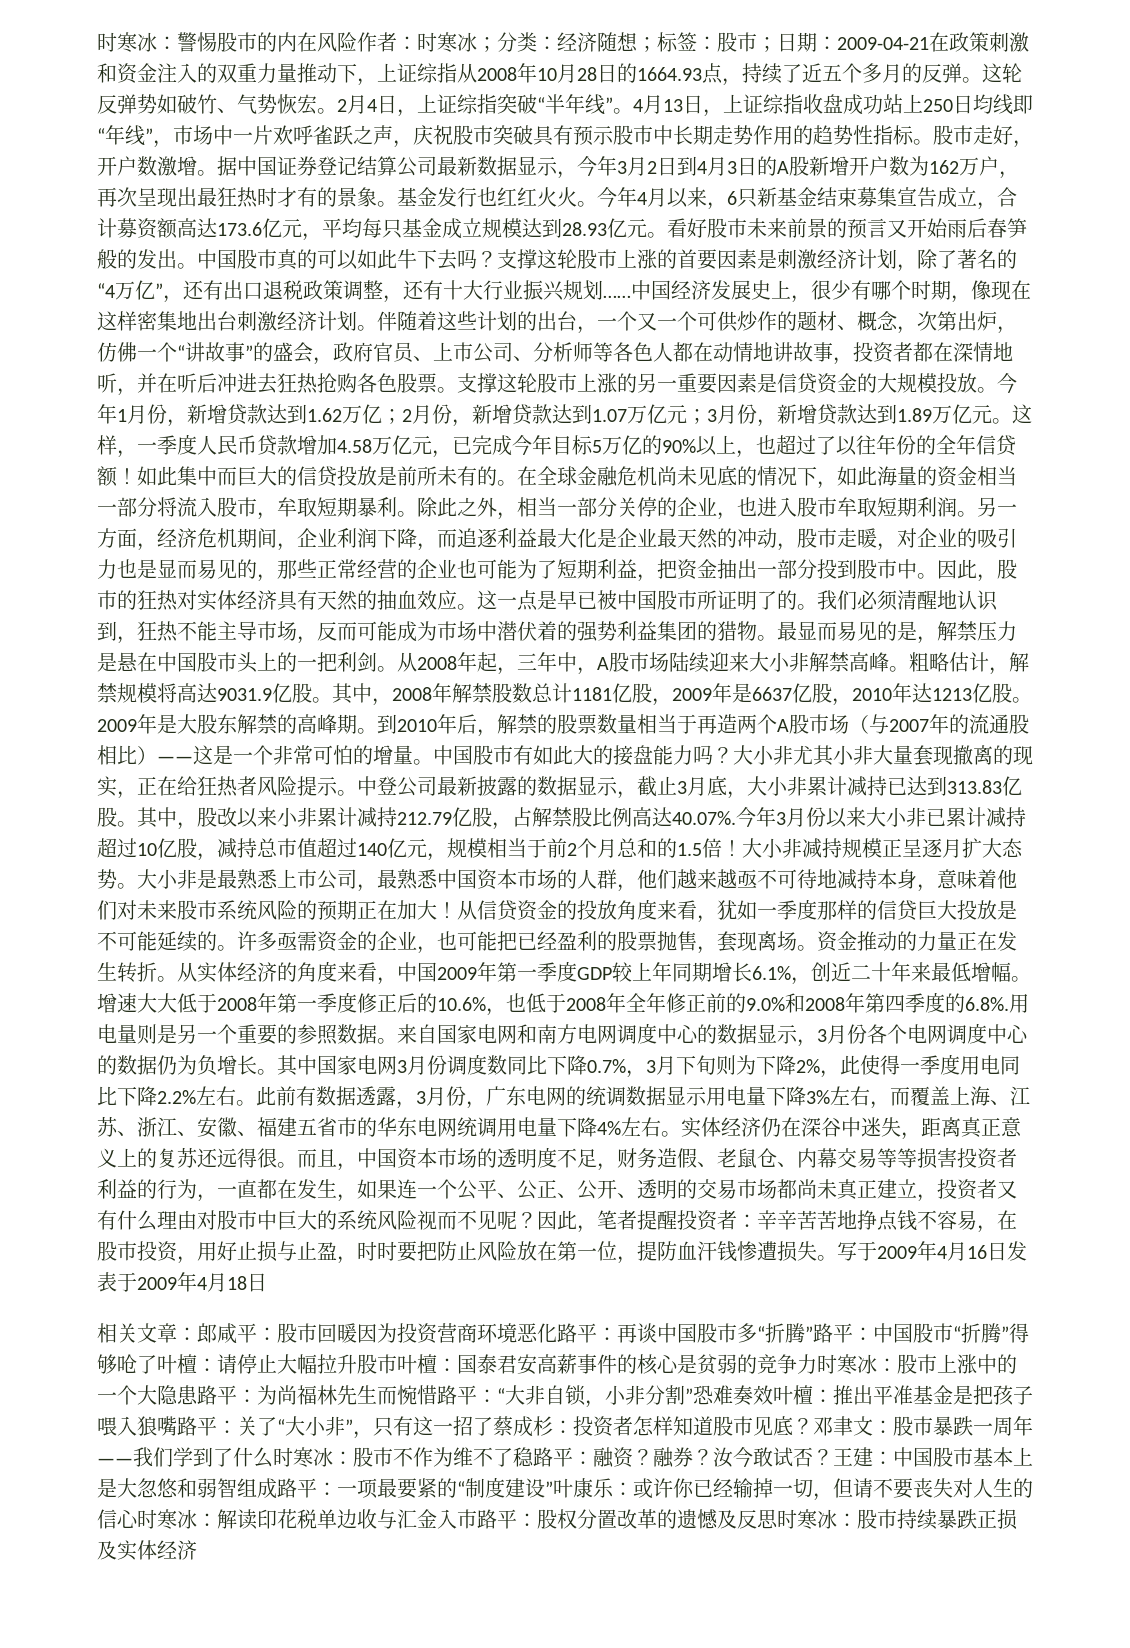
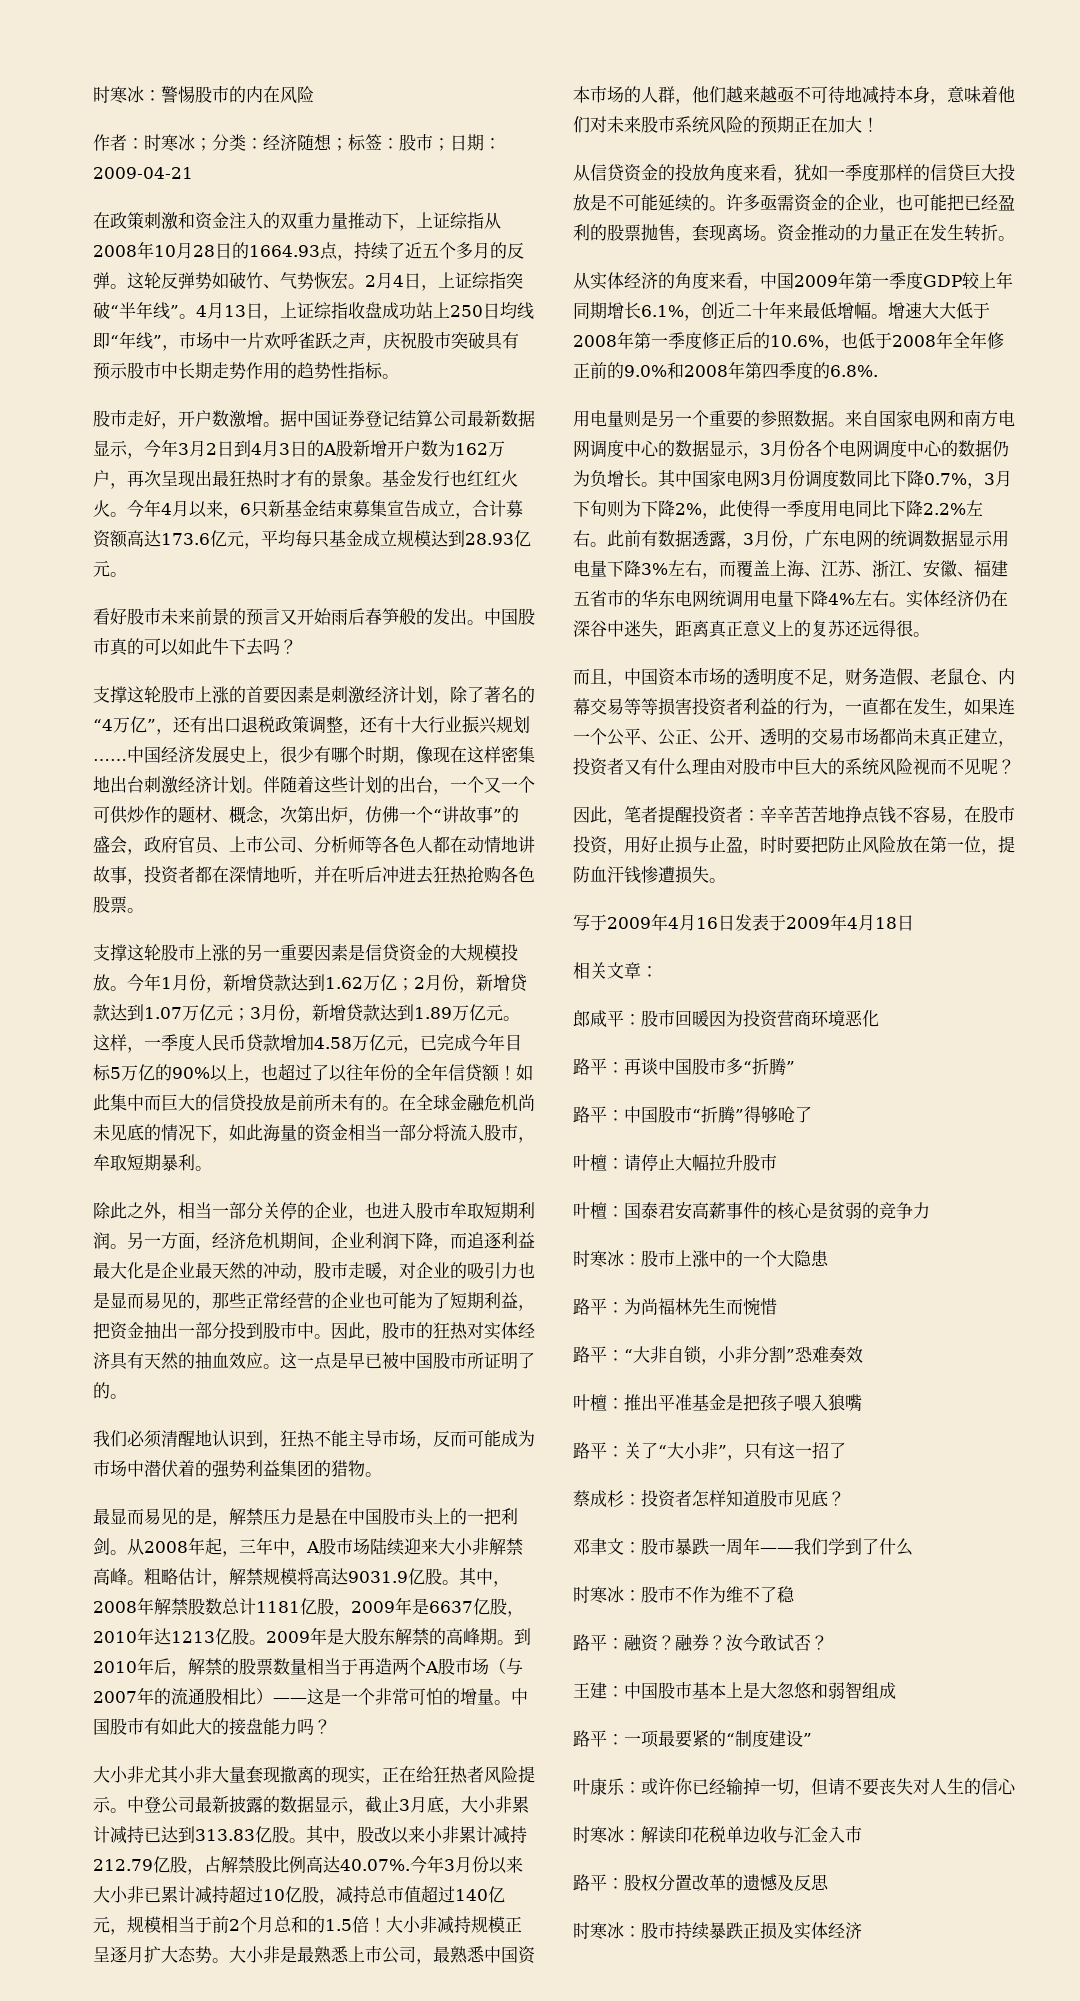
- 时寒冰：警惕股市的内在风险作者：时寒冰；分类：经济随想；标签：股市；日期：2009-04-21在政策刺激和资金注入的双重力量推动下，上证综指从2008年10月28日的1664.93点，持续了近五个多月的反弹。
+ 时寒冰：警惕股市的内在风险
+ 作者：时寒冰；分类：经济随想；标签：股市；日期：2009-04-21
+ 在政策刺激和资金注入的双重力量推动下，上证综指从2008年10月28日的1664.93点，持续了近五个多月的反弹。
- 4月13日，上证综指收盘成功站上250日均线即“年线”，市场中一片欢呼雀跃之声，庆祝股市突破具有预示股市中长期走势作用的趋势性指标。股市走好，开户数激增。
+ 4月13日，上证综指收盘成功站上250日均线即“年线”，市场中一片欢呼雀跃之声，庆祝股市突破具有预示股市中长期走势作用的趋势性指标。
+ 股市走好，开户数激增。
- 今年4月以来，6只新基金结束募集宣告成立，合计募资额高达173.6亿元，平均每只基金成立规模达到28.93亿元。看好股市未来前景的预言又开始雨后春笋般的发出。
+ 今年4月以来，6只新基金结束募集宣告成立，合计募资额高达173.6亿元，平均每只基金成立规模达到28.93亿元。
+ 看好股市未来前景的预言又开始雨后春笋般的发出。
- 中国股市真的可以如此牛下去吗？支撑这轮股市上涨的首要因素是刺激经济计划，除了著名的“4万亿”，还有出口退税政策调整，还有十大行业振兴规划……
+ 中国股市真的可以如此牛下去吗？
+ 支撑这轮股市上涨的首要因素是刺激经济计划，除了著名的“4万亿”，还有出口退税政策调整，还有十大行业振兴规划……
- 伴随着这些计划的出台，一个又一个可供炒作的题材、概念，次第出炉，仿佛一个“讲故事”的盛会，政府官员、上市公司、分析师等各色人都在动情地讲故事，投资者都在深情地听，并在听后冲进去狂热抢购各色股票。支撑这轮股市上涨的另一重要因素是信贷资金的大规模投放。
+ 伴随着这些计划的出台，一个又一个可供炒作的题材、概念，次第出炉，仿佛一个“讲故事”的盛会，政府官员、上市公司、分析师等各色人都在动情地讲故事，投资者都在深情地听，并在听后冲进去狂热抢购各色股票。
+ 支撑这轮股市上涨的另一重要因素是信贷资金的大规模投放。
- 在全球金融危机尚未见底的情况下，如此海量的资金相当一部分将流入股市，牟取短期暴利。除此之外，相当一部分关停的企业，也进入股市牟取短期利润。
+ 在全球金融危机尚未见底的情况下，如此海量的资金相当一部分将流入股市，牟取短期暴利。
+ 除此之外，相当一部分关停的企业，也进入股市牟取短期利润。
- 这一点是早已被中国股市所证明了的。我们必须清醒地认识到，狂热不能主导市场，反而可能成为市场中潜伏着的强势利益集团的猎物。最显而易见的是，解禁压力是悬在中国股市头上的一把利剑。
+ 这一点是早已被中国股市所证明了的。
+ 我们必须清醒地认识到，狂热不能主导市场，反而可能成为市场中潜伏着的强势利益集团的猎物。
+ 最显而易见的是，解禁压力是悬在中国股市头上的一把利剑。
- 中国股市有如此大的接盘能力吗？大小非尤其小非大量套现撤离的现实，正在给狂热者风险提示。
+ 中国股市有如此大的接盘能力吗？
+ 大小非尤其小非大量套现撤离的现实，正在给狂热者风险提示。
- 大小非是最熟悉上市公司，最熟悉中国资本市场的人群，他们越来越亟不可待地减持本身，意味着他们对未来股市系统风险的预期正在加大！从信贷资金的投放角度来看，犹如一季度那样的信贷巨大投放是不可能延续的。
+ 大小非是最熟悉上市公司，最熟悉中国资本市场的人群，他们越来越亟不可待地减持本身，意味着他们对未来股市系统风险的预期正在加大！
+ 从信贷资金的投放角度来看，犹如一季度那样的信贷巨大投放是不可能延续的。
- 资金推动的力量正在发生转折。从实体经济的角度来看，中国2009年第一季度GDP较上年同期增长6.1%，创近二十年来最低增幅。
+ 资金推动的力量正在发生转折。
+ 从实体经济的角度来看，中国2009年第一季度GDP较上年同期增长6.1%，创近二十年来最低增幅。
- 增速大大低于2008年第一季度修正后的10.6%，也低于2008年全年修正前的9.0%和2008年第四季度的6.8%.用电量则是另一个重要的参照数据。
+ 增速大大低于2008年第一季度修正后的10.6%，也低于2008年全年修正前的9.0%和2008年第四季度的6.8%.
+ 用电量则是另一个重要的参照数据。
- 实体经济仍在深谷中迷失，距离真正意义上的复苏还远得很。而且，中国资本市场的透明度不足，财务造假、老鼠仓、内幕交易等等损害投资者利益的行为，一直都在发生，如果连一个公平、公正、公开、透明的交易市场都尚未真正建立，投资者又有什么理由对股市中巨大的系统风险视而不见呢？因此，笔者提醒投资者：
+ 实体经济仍在深谷中迷失，距离真正意义上的复苏还远得很。
+ 而且，中国资本市场的透明度不足，财务造假、老鼠仓、内幕交易等等损害投资者利益的行为，一直都在发生，如果连一个公平、公正、公开、透明的交易市场都尚未真正建立，投资者又有什么理由对股市中巨大的系统风险视而不见呢？
+ 因此，笔者提醒投资者：
- 辛辛苦苦地挣点钱不容易，在股市投资，用好止损与止盈，时时要把防止风险放在第一位，提防血汗钱惨遭损失。写于2009年4月16日发表于2009年4月18日
+ 辛辛苦苦地挣点钱不容易，在股市投资，用好止损与止盈，时时要把防止风险放在第一位，提防血汗钱惨遭损失。
+ 写于2009年4月16日发表于2009年4月18日
- 相关文章：郎咸平：
+ 相关文章：
+ 郎咸平：
- 股市回暖因为投资营商环境恶化路平：
+ 股市回暖因为投资营商环境恶化
+ 路平：
- 再谈中国股市多“折腾”路平：
+ 再谈中国股市多“折腾”
+ 路平：
- 中国股市“折腾”得够呛了叶檀：
+ 中国股市“折腾”得够呛了
+ 叶檀：
- 请停止大幅拉升股市叶檀：
+ 请停止大幅拉升股市
+ 叶檀：
- 国泰君安高薪事件的核心是贫弱的竞争力时寒冰：
+ 国泰君安高薪事件的核心是贫弱的竞争力
+ 时寒冰：
- 股市上涨中的一个大隐患路平：
+ 股市上涨中的一个大隐患
+ 路平：
- 为尚福林先生而惋惜路平：
+ 为尚福林先生而惋惜
+ 路平：
- “大非自锁，小非分割”恐难奏效叶檀：
+ “大非自锁，小非分割”恐难奏效
+ 叶檀：
- 推出平准基金是把孩子喂入狼嘴路平：
+ 推出平准基金是把孩子喂入狼嘴
+ 路平：
- 关了“大小非”，只有这一招了蔡成杉：
+ 关了“大小非”，只有这一招了
+ 蔡成杉：
- 投资者怎样知道股市见底？邓聿文：
+ 投资者怎样知道股市见底？
+ 邓聿文：
- 股市暴跌一周年——我们学到了什么时寒冰：
+ 股市暴跌一周年——我们学到了什么
+ 时寒冰：
- 股市不作为维不了稳路平：
+ 股市不作为维不了稳
+ 路平：
- 汝今敢试否？王建：中国股市基本上是大忽悠和弱智组成路平：一项最要紧的“制度建设”叶康乐：或许你已经输掉一切，但请不要丧失对人生的信心时寒冰：解读印花税单边收与汇金入市路平：股权分置改革的遗憾及反思时寒冰：股市持续暴跌正损及实体经济
+ 汝今敢试否？
+ 王建：中国股市基本上是大忽悠和弱智组成
+ 路平：一项最要紧的“制度建设”
+ 叶康乐：或许你已经输掉一切，但请不要丧失对人生的信心
+ 时寒冰：解读印花税单边收与汇金入市
+ 路平：股权分置改革的遗憾及反思
+ 时寒冰：股市持续暴跌正损及实体经济

